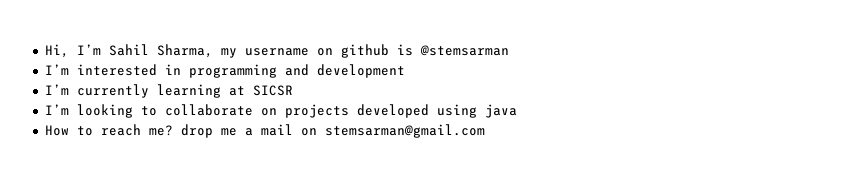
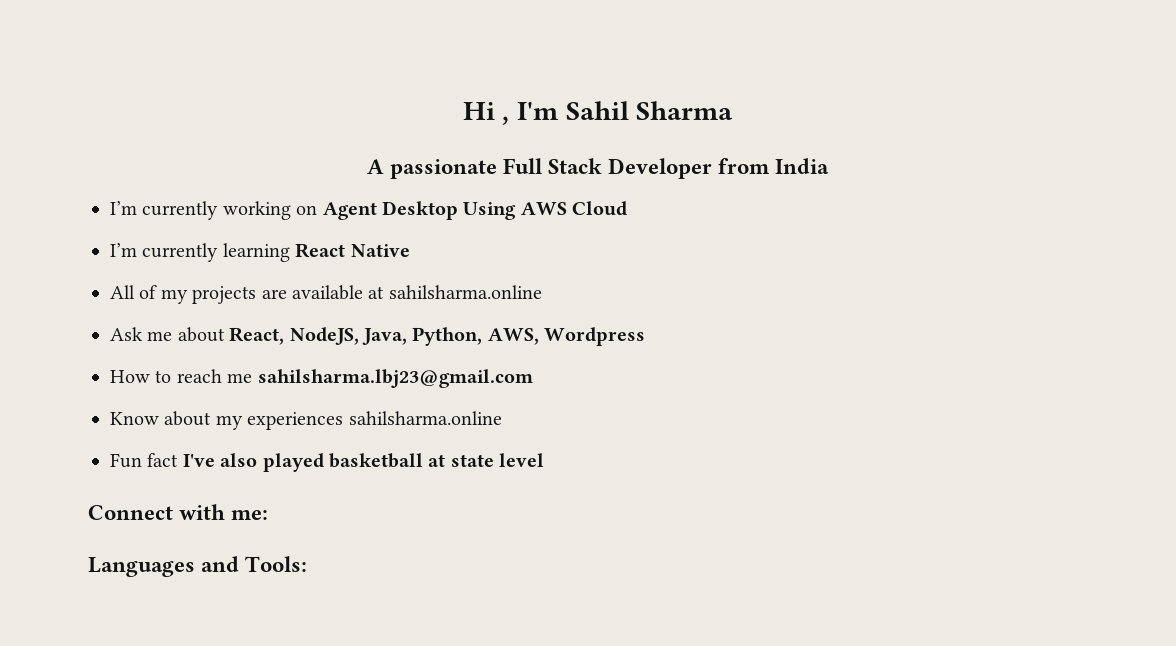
- Hi, I’m Sahil Sharma, my username on github is @stemsarman
- I’m interested in programming and development
- I’m currently learning at SICSR
- I’m looking to collaborate on projects developed using java
- How to reach me? drop me a mail on stemsarman@gmail.com
+ Hi , I'm Sahil Sharma
+ A passionate Full Stack Developer from India
+ I’m currently working on Agent Desktop Using AWS Cloud
+ I’m currently learning React Native
+ All of my projects are available at sahilsharma.online
+ Ask me about React, NodeJS, Java, Python, AWS, Wordpress
+ How to reach me sahilsharma.lbj23@gmail.com
+ Know about my experiences sahilsharma.online
+ Fun fact I've also played basketball at state level
+ Connect with me:
+ Languages and Tools:

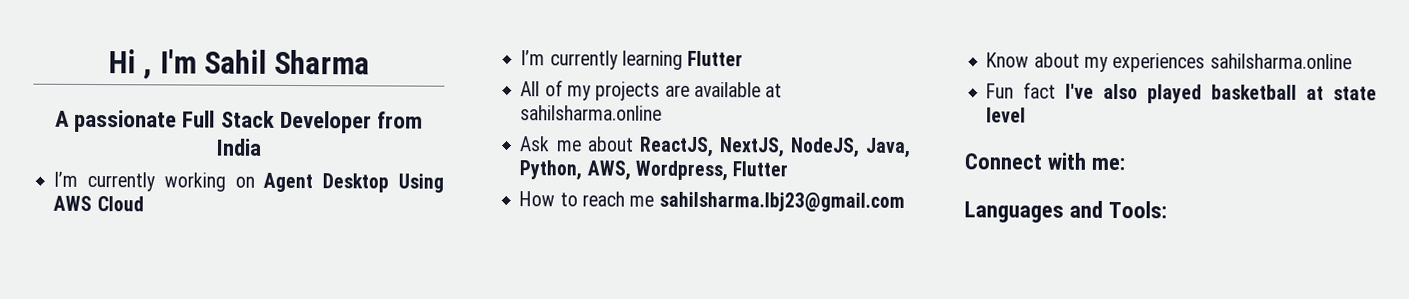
- I’m currently learning React Native
+ I’m currently learning Flutter
- Ask me about React, NodeJS, Java, Python, AWS, Wordpress
+ Ask me about ReactJS, NextJS, NodeJS, Java, Python, AWS, Wordpress, Flutter

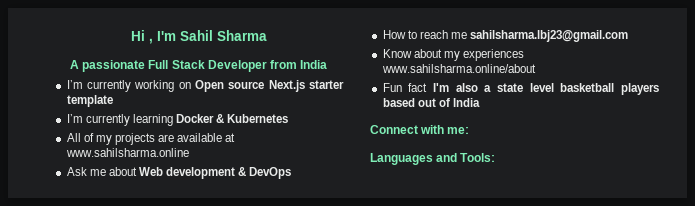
- I’m currently working on Agent Desktop Using AWS Cloud
+ I’m currently working on Open source Next.js starter template
- I’m currently learning Flutter
+ I’m currently learning Docker & Kubernetes
- All of my projects are available at sahilsharma.online
+ All of my projects are available at www.sahilsharma.online
- Ask me about ReactJS, NextJS, NodeJS, Java, Python, AWS, Wordpress, Flutter
+ Ask me about Web development & DevOps
- Know about my experiences sahilsharma.online
+ Know about my experiences www.sahilsharma.online/about
- Fun fact I've also played basketball at state level
+ Fun fact I'm also a state level basketball players based out of India

